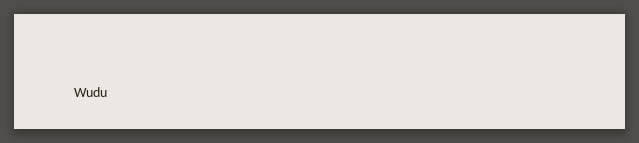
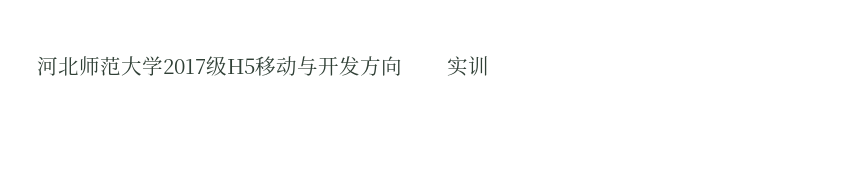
- Wudu
+ 河北师范大学2017级H5移动与开发方向实训

